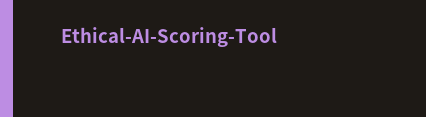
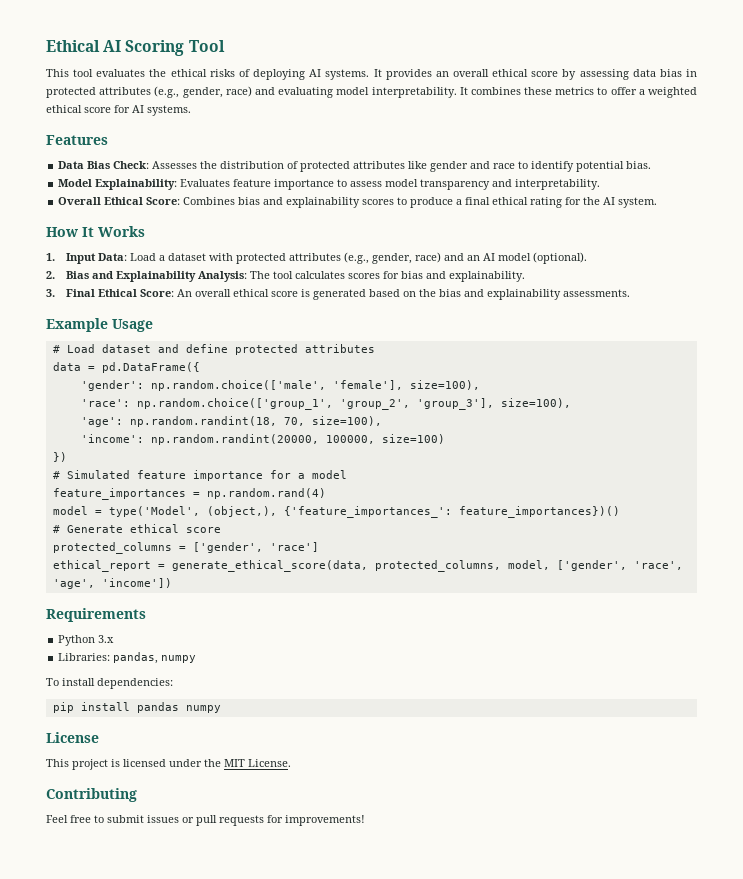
- Ethical-AI-Scoring-Tool
+ Ethical AI Scoring Tool
+ This tool evaluates the ethical risks of deploying AI systems. It provides an overall ethical score by assessing data bias in protected attributes (e.g., gender, race) and evaluating model interpretability. It combines these metrics to offer a weighted ethical score for AI systems.
+ Features
+ Data Bias Check: Assesses the distribution of protected attributes like gender and race to identify potential bias.
+ Model Explainability: Evaluates feature importance to assess model transparency and interpretability.
+ Overall Ethical Score: Combines bias and explainability scores to produce a final ethical rating for the AI system.
+ How It Works
+ 1. Input Data: Load a dataset with protected attributes (e.g., gender, race) and an AI model (optional).
+ 2. Bias and Explainability Analysis: The tool calculates scores for bias and explainability.
+ 3. Final Ethical Score: An overall ethical score is generated based on the bias and explainability assessments.
+ Example Usage
+ # Load dataset and define protected attributes
+ data = pd.DataFrame({
+ 'gender': np.random.choice(['male', 'female'], size=100),
+ 'race': np.random.choice(['group_1', 'group_2', 'group_3'], size=100),
+ 'age': np.random.randint(18, 70, size=100),
+ 'income': np.random.randint(20000, 100000, size=100)
+ })
+ # Simulated feature importance for a model
+ feature_importances = np.random.rand(4)
+ model = type('Model', (object,), {'feature_importances_': feature_importances})()
+ # Generate ethical score
+ protected_columns = ['gender', 'race']
+ ethical_report = generate_ethical_score(data, protected_columns, model, ['gender', 'race', 'age', 'income'])
+ Requirements
+ Python 3.x
+ Libraries: pandas, numpy
+ To install dependencies:
+ pip install pandas numpy
+ License
+ This project is licensed under the MIT License.
+ Contributing
+ Feel free to submit issues or pull requests for improvements!

